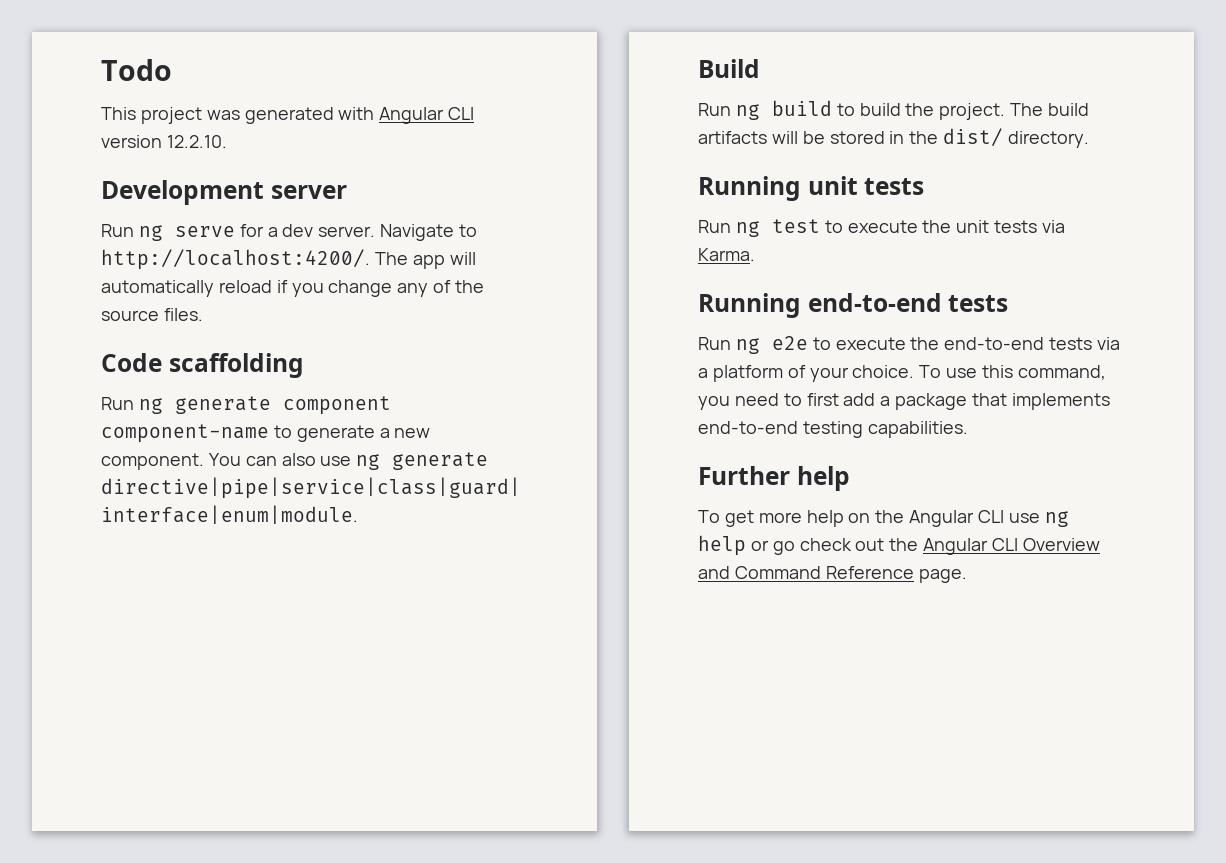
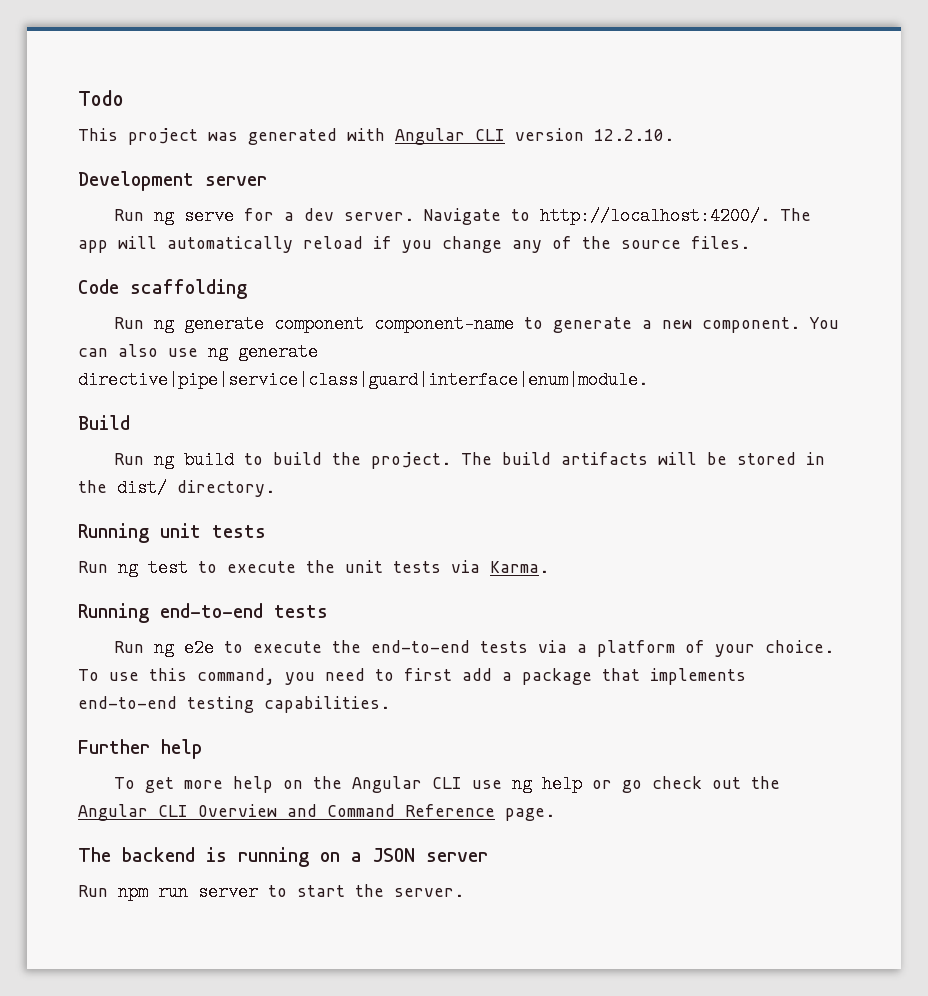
+ The backend is running on a JSON server
+ Run npm run server to start the server.

